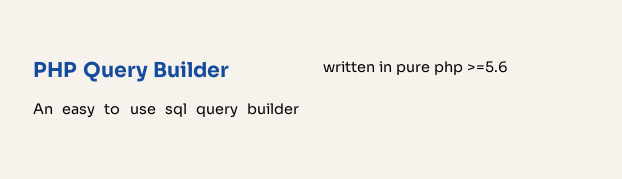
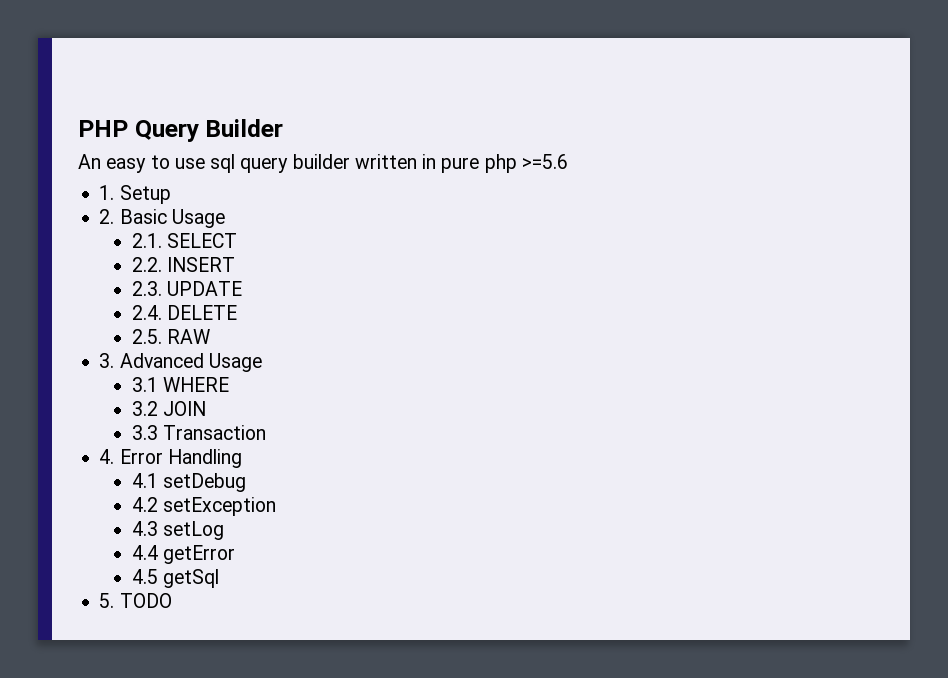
+ 1. Setup
+ 2. Basic Usage
+ 2.1. SELECT
+ 2.2. INSERT
+ 2.3. UPDATE
+ 2.4. DELETE
+ 2.5. RAW
+ 3. Advanced Usage
+ 3.1 WHERE
+ 3.2 JOIN
+ 3.3 Transaction
+ 4. Error Handling
+ 4.1 setDebug
+ 4.2 setException
+ 4.3 setLog
+ 4.4 getError
+ 4.5 getSql
+ 5. TODO

